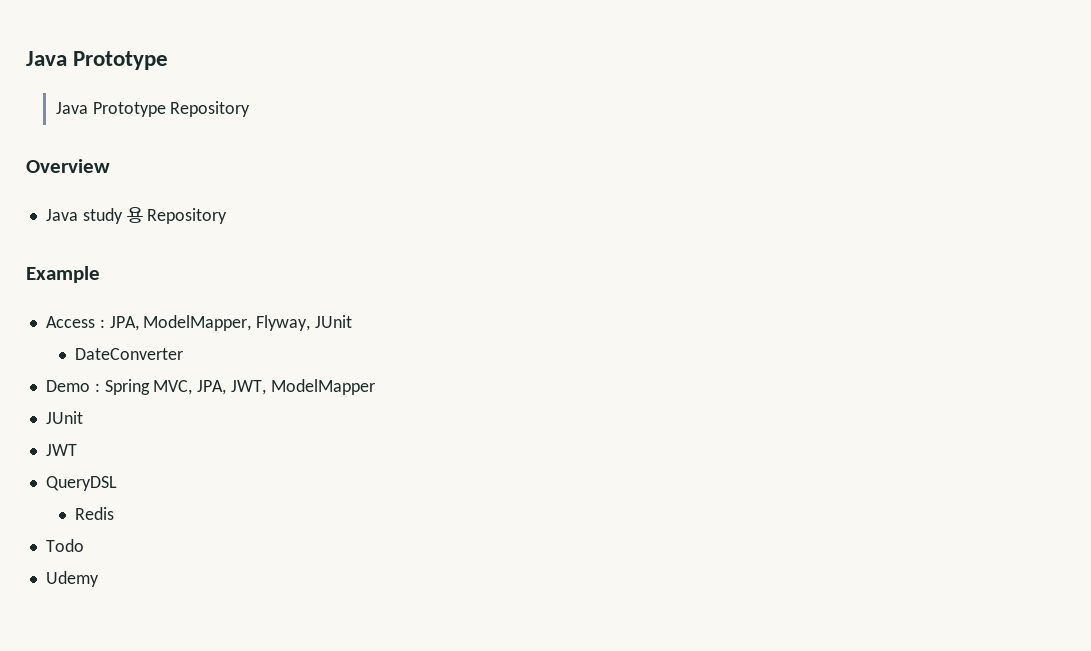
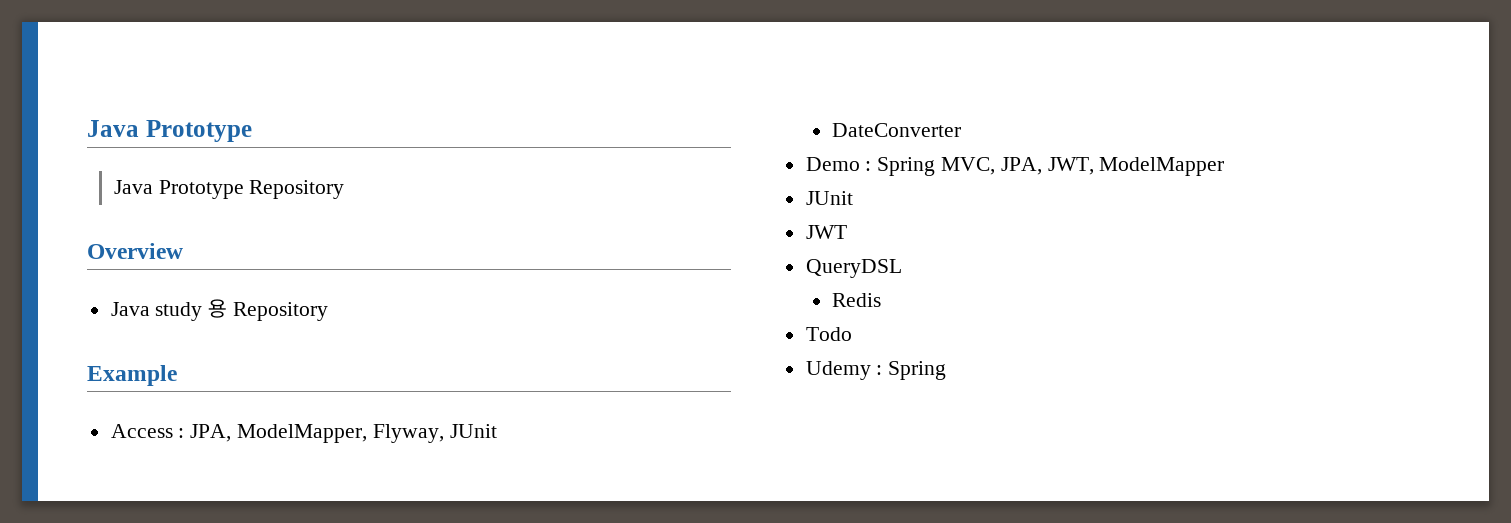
- Udemy
+ Udemy : Spring

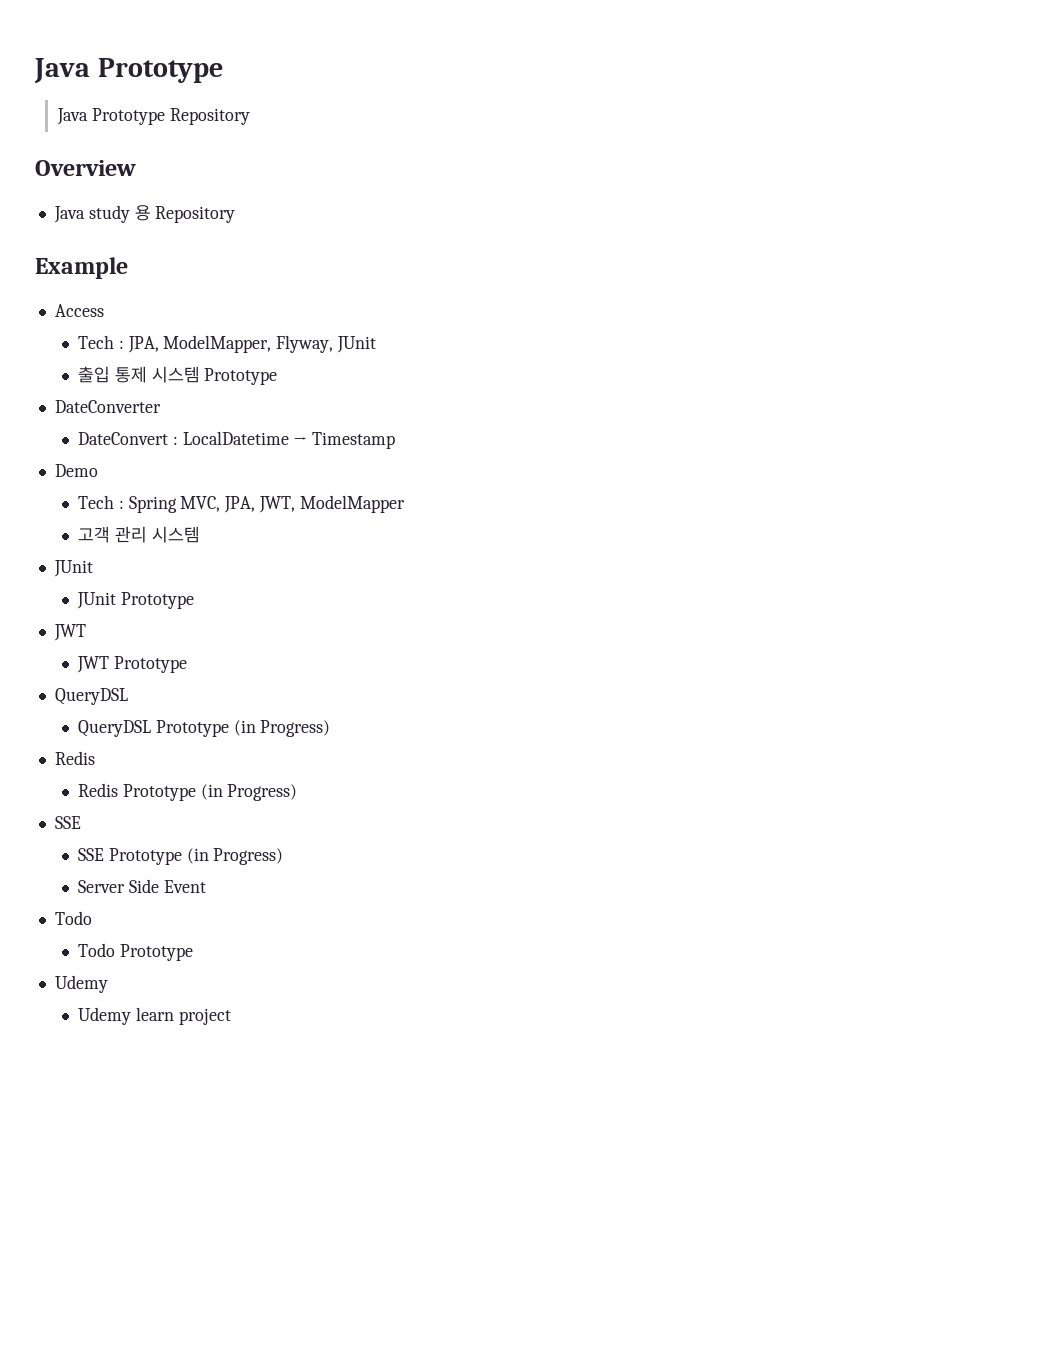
- Access : JPA, ModelMapper, Flyway, JUnit
+ Access
+ Tech : JPA, ModelMapper, Flyway, JUnit
+ 출입 통제 시스템 Prototype
  DateConverter
+ DateConvert : LocalDatetime → Timestamp
- Demo : Spring MVC, JPA, JWT, ModelMapper
+ Demo
+ Tech : Spring MVC, JPA, JWT, ModelMapper
+ 고객 관리 시스템
  JUnit
+ JUnit Prototype
  JWT
+ JWT Prototype
+ QueryDSL Prototype (in Progress)
  Redis
+ Redis Prototype (in Progress)
+ SSE
+ SSE Prototype (in Progress)
+ Server Side Event
  Todo
- Udemy : Spring
+ Todo Prototype
+ Udemy
+ Udemy learn project

